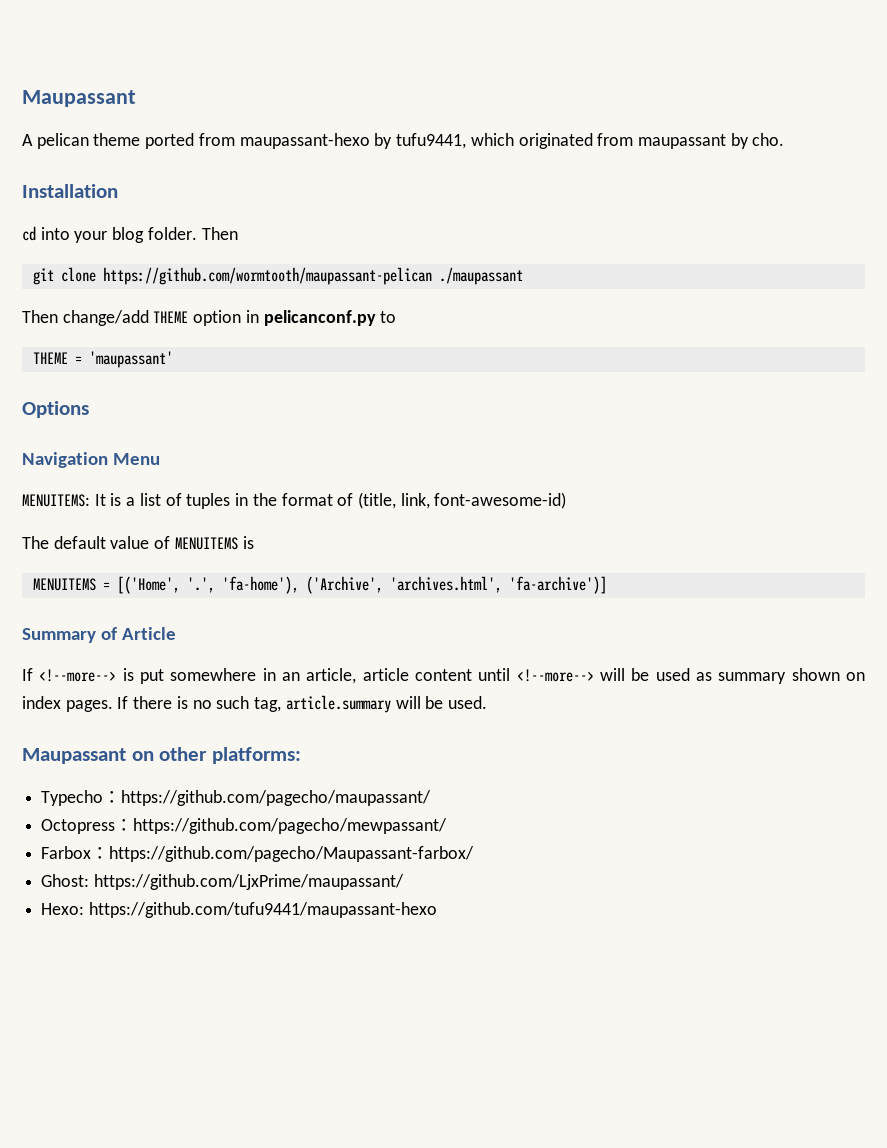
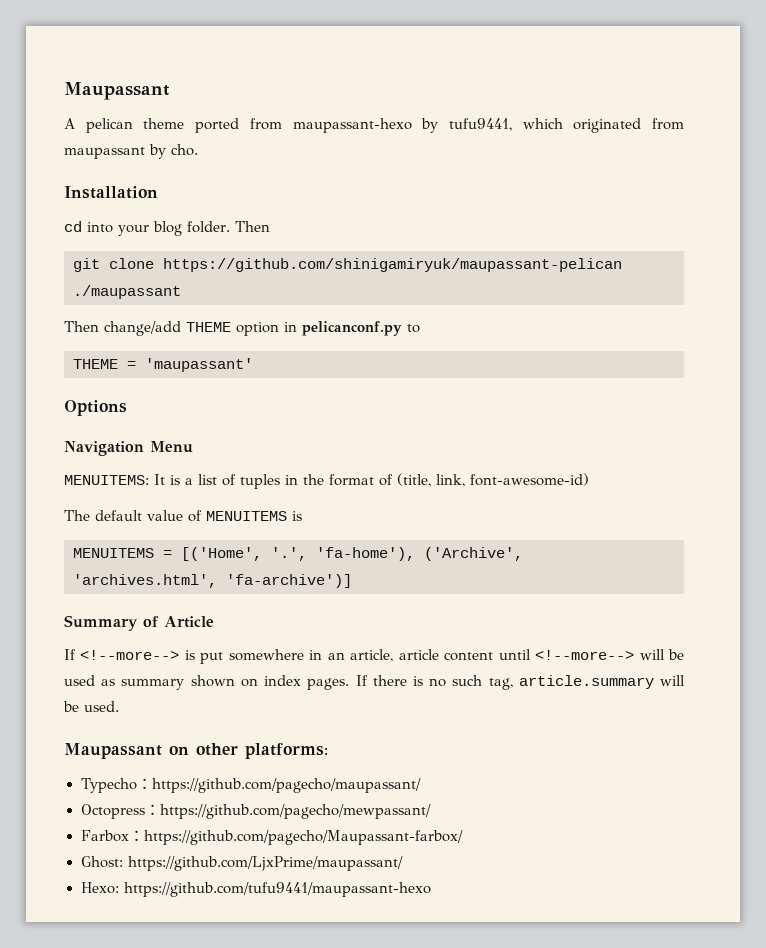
- git clone https://github.com/wormtooth/maupassant-pelican ./maupassant
+ git clone https://github.com/shinigamiryuk/maupassant-pelican ./maupassant

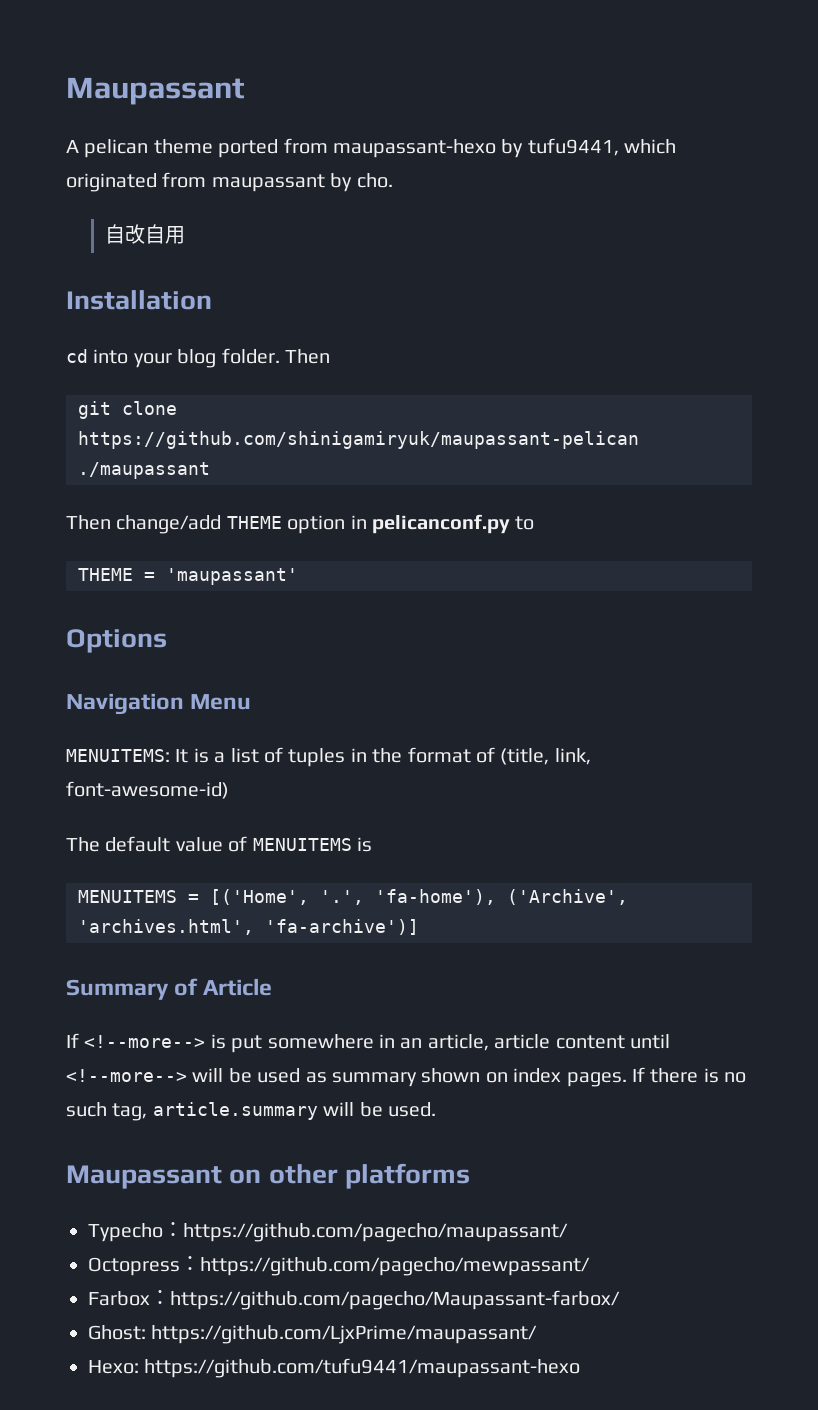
+ 自改自用
- Maupassant on other platforms:
+ Maupassant on other platforms

